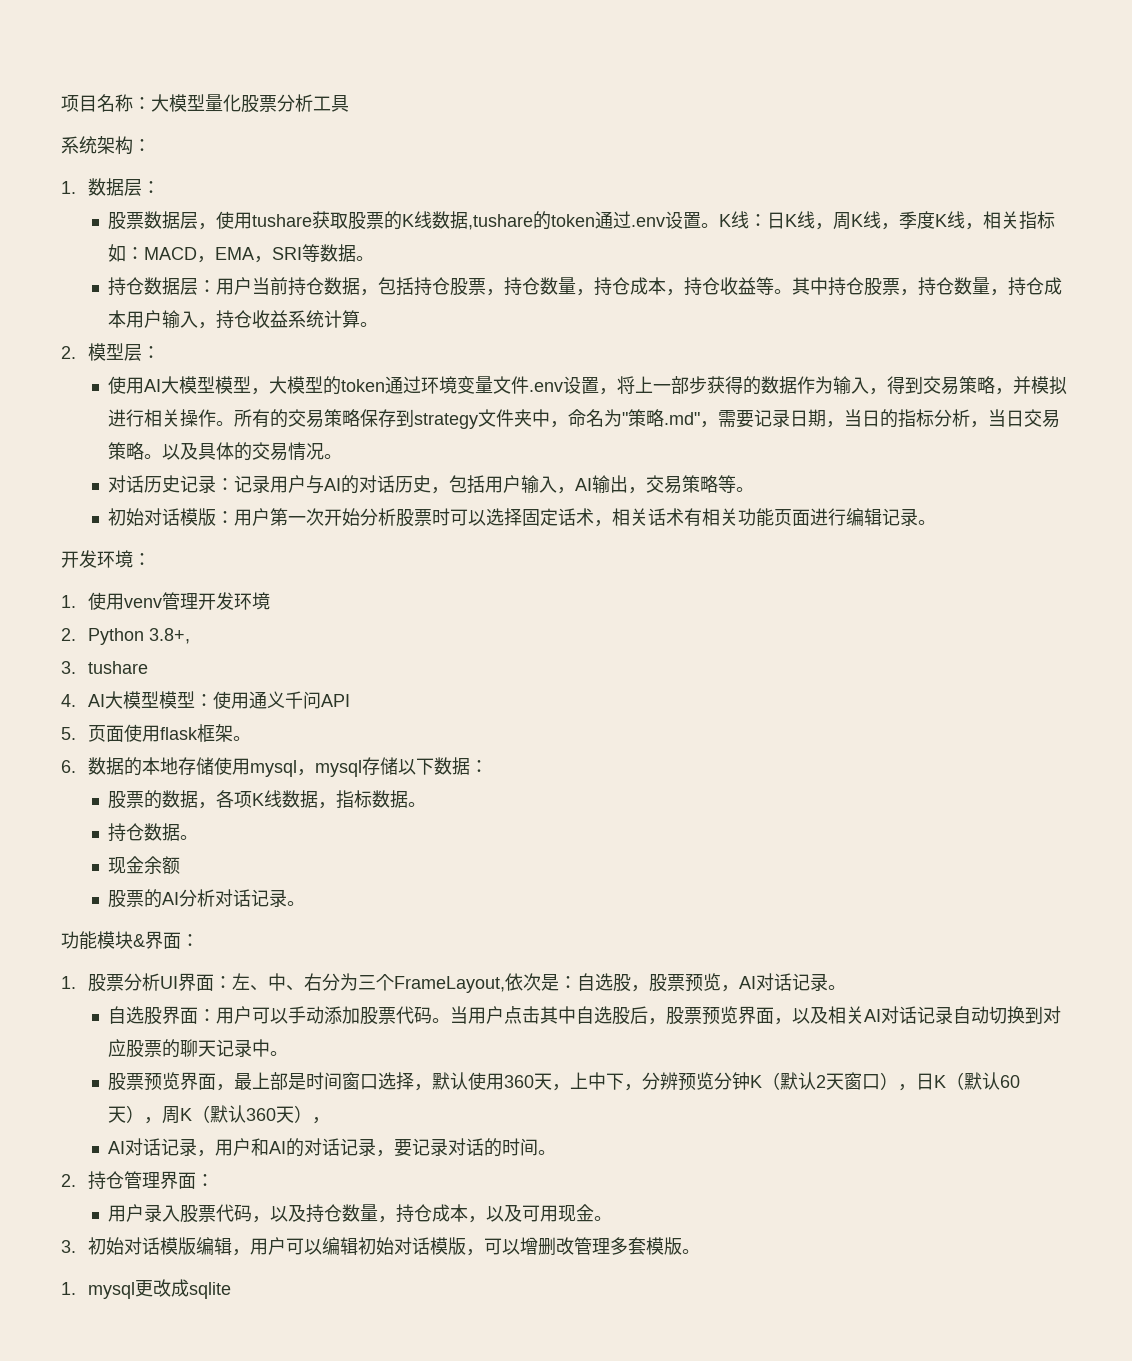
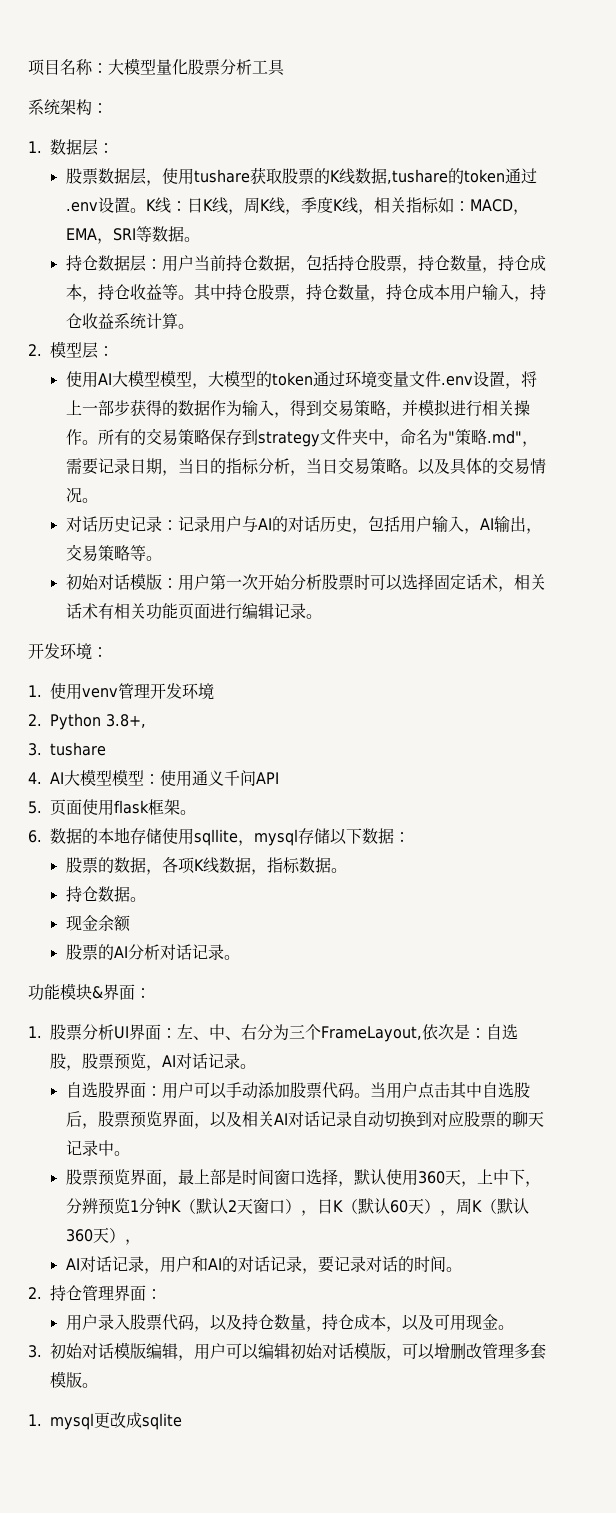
- 6.数据的本地存储使用mysql，mysql存储以下数据：
+ 6.数据的本地存储使用sqllite，mysql存储以下数据：
- 股票预览界面，最上部是时间窗口选择，默认使用360天，上中下，分辨预览分钟K（默认2天窗口），日K（默认60天），周K（默认360天），
+ 股票预览界面，最上部是时间窗口选择，默认使用360天，上中下，分辨预览1分钟K（默认2天窗口），日K（默认60天），周K（默认360天），

